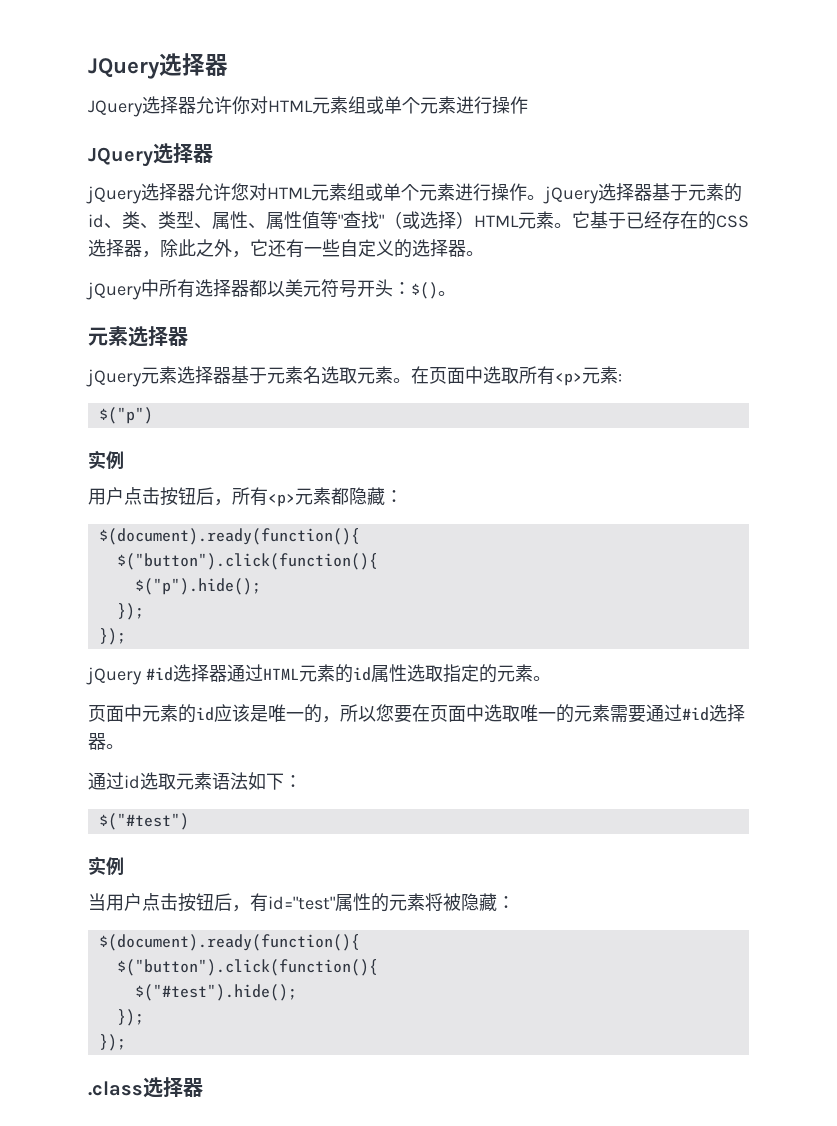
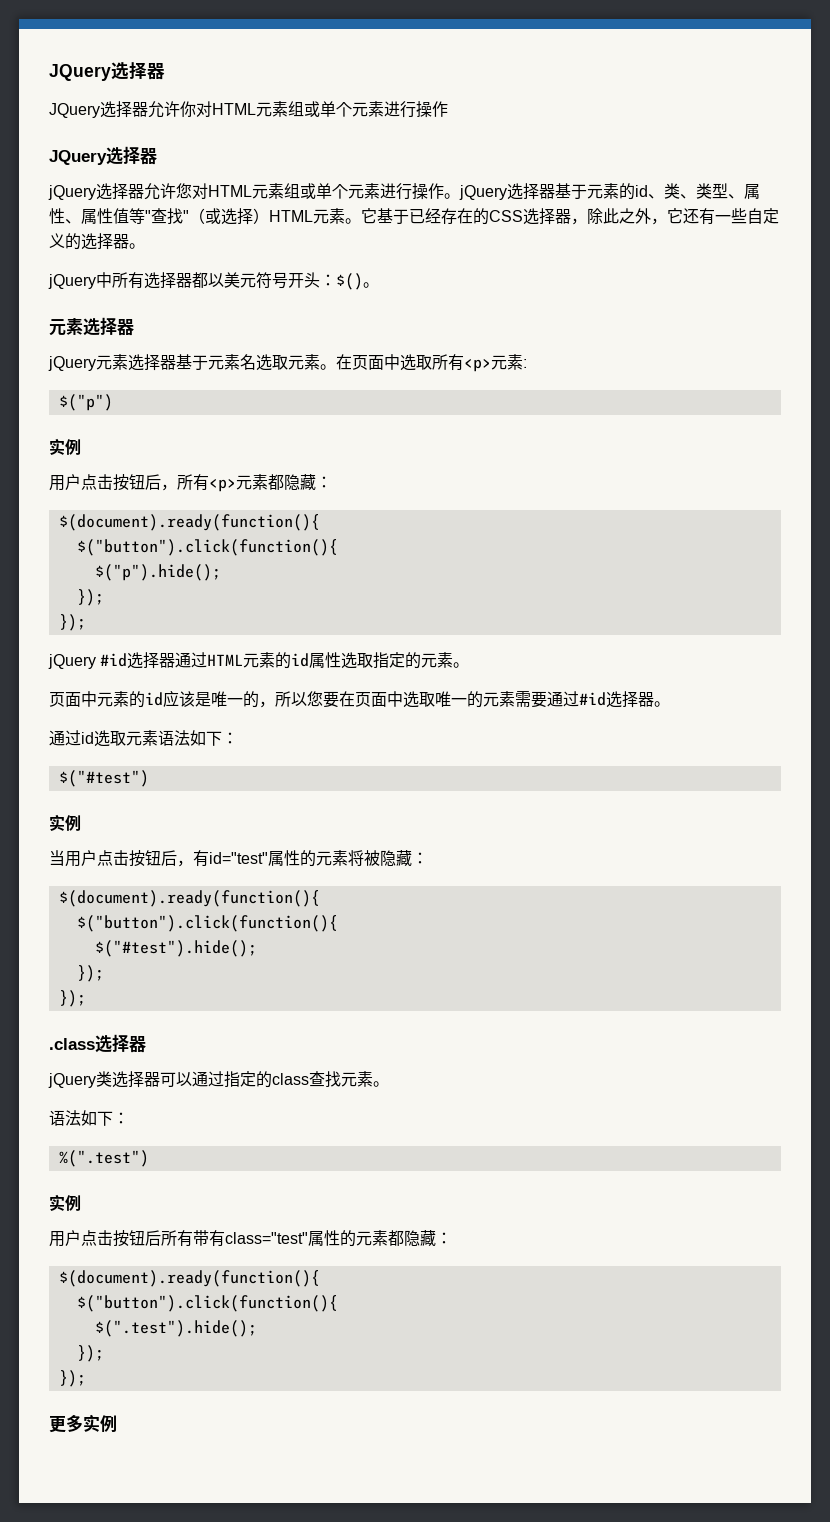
+ jQuery类选择器可以通过指定的class查找元素。
+ 语法如下：
+ %(".test")
+ 实例
+ 用户点击按钮后所有带有class="test"属性的元素都隐藏：
+ $(document).ready(function(){
+ $("button").click(function(){
+ $(".test").hide();
+ });
+ });
+ 更多实例

